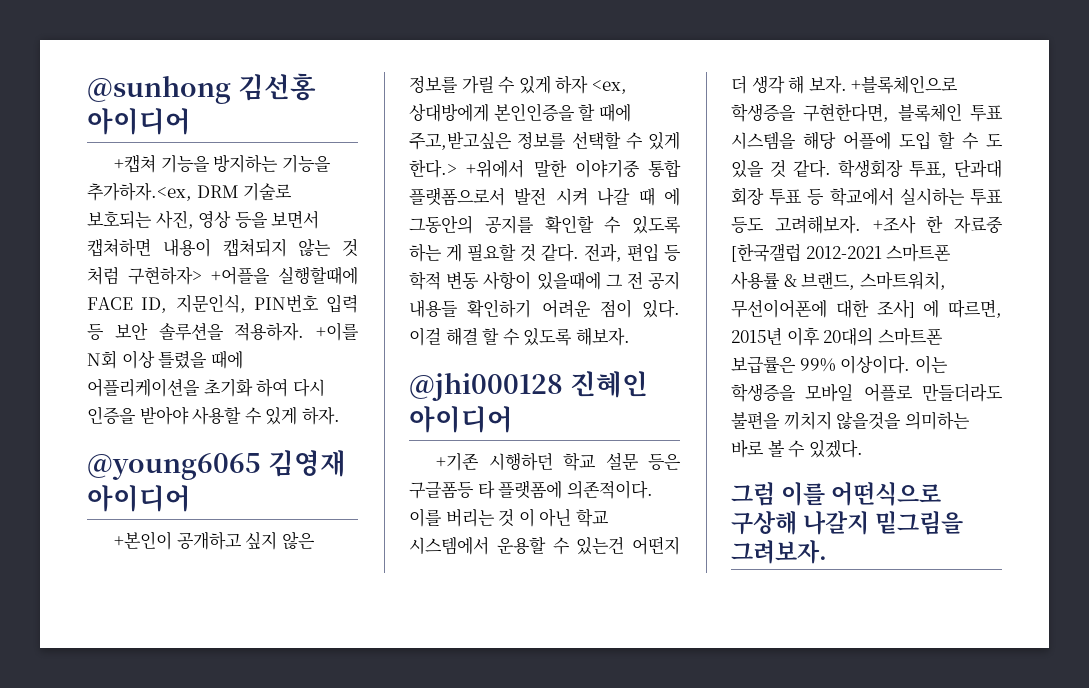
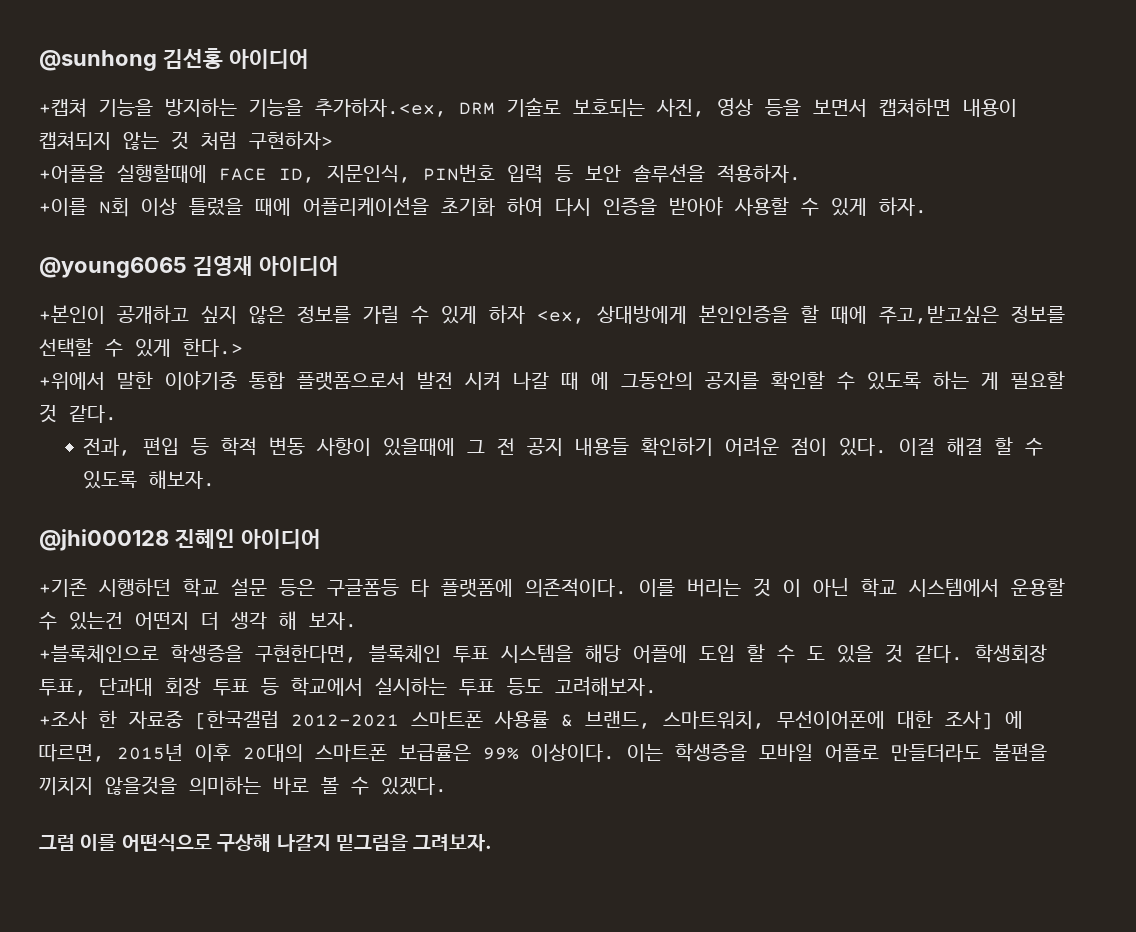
- +캡쳐 기능을 방지하는 기능을 추가하자.<ex, DRM 기술로 보호되는 사진, 영상 등을 보면서 캡쳐하면 내용이 캡쳐되지 않는 것 처럼 구현하자> +어플을 실행할때에 FACE ID, 지문인식, PIN번호 입력 등 보안 솔루션을 적용하자. +이를 N회 이상 틀렸을 때에 어플리케이션을 초기화 하여 다시 인증을 받아야 사용할 수 있게 하자.
+ +캡쳐 기능을 방지하는 기능을 추가하자.<ex, DRM 기술로 보호되는 사진, 영상 등을 보면서 캡쳐하면 내용이 캡쳐되지 않는 것 처럼 구현하자>
+ +어플을 실행할때에 FACE ID, 지문인식, PIN번호 입력 등 보안 솔루션을 적용하자.
+ +이를 N회 이상 틀렸을 때에 어플리케이션을 초기화 하여 다시 인증을 받아야 사용할 수 있게 하자.
- +본인이 공개하고 싶지 않은 정보를 가릴 수 있게 하자 <ex, 상대방에게 본인인증을 할 때에 주고,받고싶은 정보를 선택할 수 있게 한다.> +위에서 말한 이야기중 통합 플랫폼으로서 발전 시켜 나갈 때 에 그동안의 공지를 확인할 수 있도록 하는 게 필요할 것 같다. 전과, 편입 등 학적 변동 사항이 있을때에 그 전 공지 내용들 확인하기 어려운 점이 있다.
+ +본인이 공개하고 싶지 않은 정보를 가릴 수 있게 하자 <ex, 상대방에게 본인인증을 할 때에 주고,받고싶은 정보를 선택할 수 있게 한다.>
+ +위에서 말한 이야기중 통합 플랫폼으로서 발전 시켜 나갈 때 에 그동안의 공지를 확인할 수 있도록 하는 게 필요할 것 같다.
+ 전과, 편입 등 학적 변동 사항이 있을때에 그 전 공지 내용들 확인하기 어려운 점이 있다.
- 이를 버리는 것 이 아닌 학교 시스템에서 운용할 수 있는건 어떤지 더 생각 해 보자. +블록체인으로 학생증을 구현한다면, 블록체인 투표 시스템을 해당 어플에 도입 할 수 도 있을 것 같다.
+ 이를 버리는 것 이 아닌 학교 시스템에서 운용할 수 있는건 어떤지 더 생각 해 보자.
+ +블록체인으로 학생증을 구현한다면, 블록체인 투표 시스템을 해당 어플에 도입 할 수 도 있을 것 같다.
- 학생회장 투표, 단과대 회장 투표 등 학교에서 실시하는 투표 등도 고려해보자. +조사 한 자료중 [한국갤럽 2012-2021 스마트폰 사용률 & 브랜드, 스마트워치, 무선이어폰에 대한 조사] 에 따르면, 2015년 이후 20대의 스마트폰 보급률은 99% 이상이다.
+ 학생회장 투표, 단과대 회장 투표 등 학교에서 실시하는 투표 등도 고려해보자.
+ +조사 한 자료중 [한국갤럽 2012-2021 스마트폰 사용률 & 브랜드, 스마트워치, 무선이어폰에 대한 조사] 에 따르면, 2015년 이후 20대의 스마트폰 보급률은 99% 이상이다.

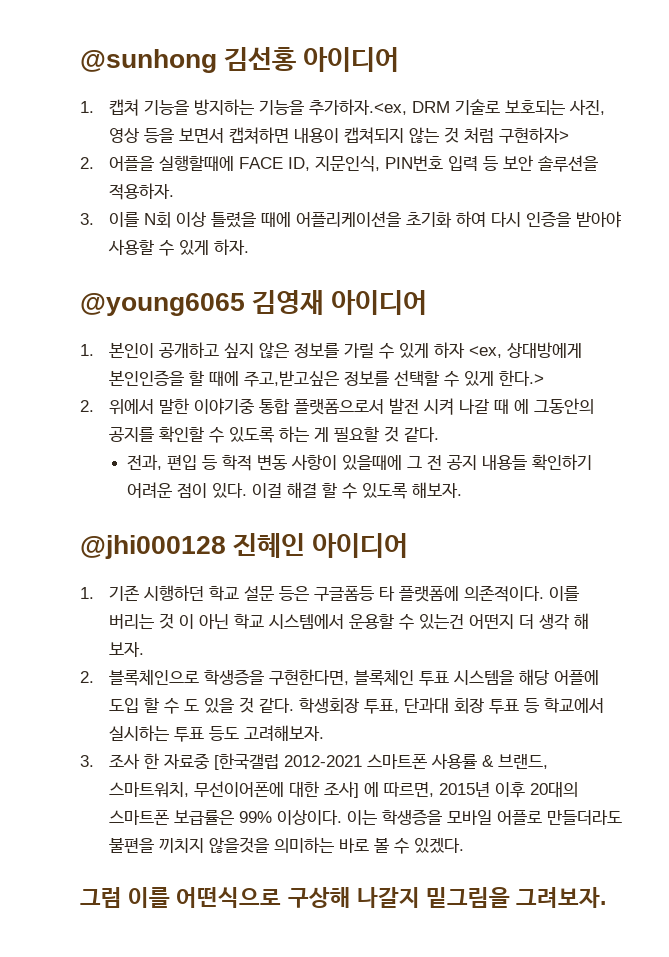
- +캡쳐 기능을 방지하는 기능을 추가하자.<ex, DRM 기술로 보호되는 사진, 영상 등을 보면서 캡쳐하면 내용이 캡쳐되지 않는 것 처럼 구현하자>
+ 1. 캡쳐 기능을 방지하는 기능을 추가하자.<ex, DRM 기술로 보호되는 사진, 영상 등을 보면서 캡쳐하면 내용이 캡쳐되지 않는 것 처럼 구현하자>
- +어플을 실행할때에 FACE ID, 지문인식, PIN번호 입력 등 보안 솔루션을 적용하자.
+ 2. 어플을 실행할때에 FACE ID, 지문인식, PIN번호 입력 등 보안 솔루션을 적용하자.
- +이를 N회 이상 틀렸을 때에 어플리케이션을 초기화 하여 다시 인증을 받아야 사용할 수 있게 하자.
+ 3. 이를 N회 이상 틀렸을 때에 어플리케이션을 초기화 하여 다시 인증을 받아야 사용할 수 있게 하자.
- +본인이 공개하고 싶지 않은 정보를 가릴 수 있게 하자 <ex, 상대방에게 본인인증을 할 때에 주고,받고싶은 정보를 선택할 수 있게 한다.>
+ 1. 본인이 공개하고 싶지 않은 정보를 가릴 수 있게 하자 <ex, 상대방에게 본인인증을 할 때에 주고,받고싶은 정보를 선택할 수 있게 한다.>
- +위에서 말한 이야기중 통합 플랫폼으로서 발전 시켜 나갈 때 에 그동안의 공지를 확인할 수 있도록 하는 게 필요할 것 같다.
+ 2. 위에서 말한 이야기중 통합 플랫폼으로서 발전 시켜 나갈 때 에 그동안의 공지를 확인할 수 있도록 하는 게 필요할 것 같다.
- +기존 시행하던 학교 설문 등은 구글폼등 타 플랫폼에 의존적이다.
+ 1. 기존 시행하던 학교 설문 등은 구글폼등 타 플랫폼에 의존적이다.
- +블록체인으로 학생증을 구현한다면, 블록체인 투표 시스템을 해당 어플에 도입 할 수 도 있을 것 같다.
+ 2. 블록체인으로 학생증을 구현한다면, 블록체인 투표 시스템을 해당 어플에 도입 할 수 도 있을 것 같다.
- +조사 한 자료중 [한국갤럽 2012-2021 스마트폰 사용률 & 브랜드, 스마트워치, 무선이어폰에 대한 조사] 에 따르면, 2015년 이후 20대의 스마트폰 보급률은 99% 이상이다.
+ 3. 조사 한 자료중 [한국갤럽 2012-2021 스마트폰 사용률 & 브랜드, 스마트워치, 무선이어폰에 대한 조사] 에 따르면, 2015년 이후 20대의 스마트폰 보급률은 99% 이상이다.

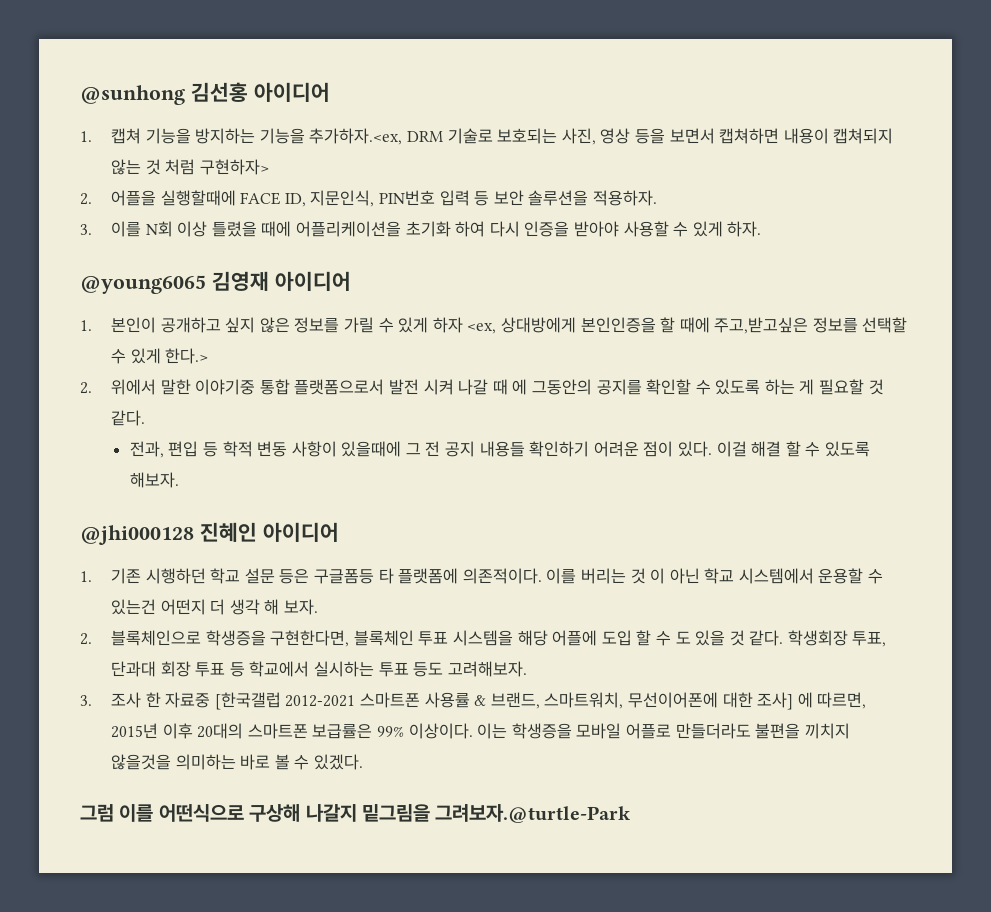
- 그럼 이를 어떤식으로 구상해 나갈지 밑그림을 그려보자.
+ 그럼 이를 어떤식으로 구상해 나갈지 밑그림을 그려보자.@turtle-Park

